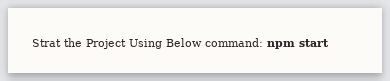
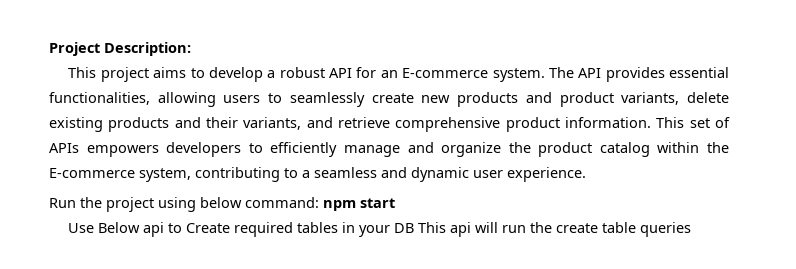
- Strat the Project Using Below command: npm start
+ Project Description:
+ This project aims to develop a robust API for an E-commerce system. The API provides essential functionalities, allowing users to seamlessly create new products and product variants, delete existing products and their variants, and retrieve comprehensive product information. This set of APIs empowers developers to efficiently manage and organize the product catalog within the E-commerce system, contributing to a seamless and dynamic user experience.
+ Run the project using below command: npm start
+ Use Below api to Create required tables in your DB This api will run the create table queries

